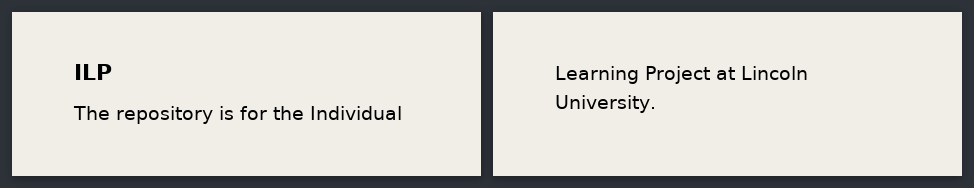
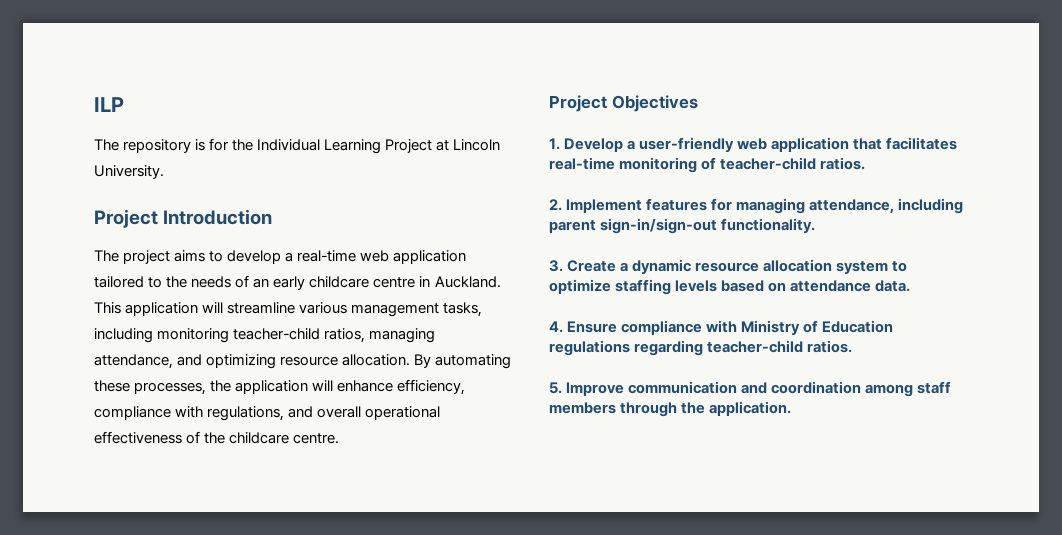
+ Project Introduction
+ The project aims to develop a real-time web application tailored to the needs of an early childcare centre in Auckland. This application will streamline various management tasks, including monitoring teacher-child ratios, managing attendance, and optimizing resource allocation. By automating these processes, the application will enhance efficiency, compliance with regulations, and overall operational effectiveness of the childcare centre.
+ Project Objectives
+ 1. Develop a user-friendly web application that facilitates real-time monitoring of teacher-child ratios.
+ 2. Implement features for managing attendance, including parent sign-in/sign-out functionality.
+ 3. Create a dynamic resource allocation system to optimize staffing levels based on attendance data.
+ 4. Ensure compliance with Ministry of Education regulations regarding teacher-child ratios.
+ 5. Improve communication and coordination among staff members through the application.

